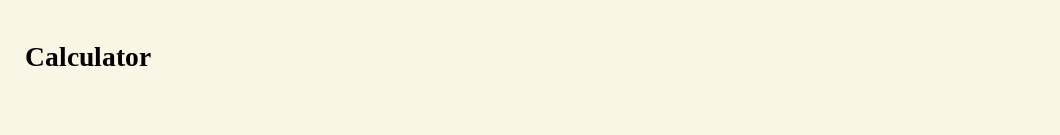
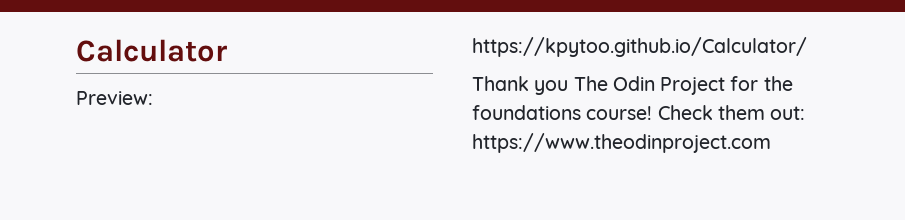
+ Preview: https://kpytoo.github.io/Calculator/
+ Thank you The Odin Project for the foundations course! Check them out: https://www.theodinproject.com

